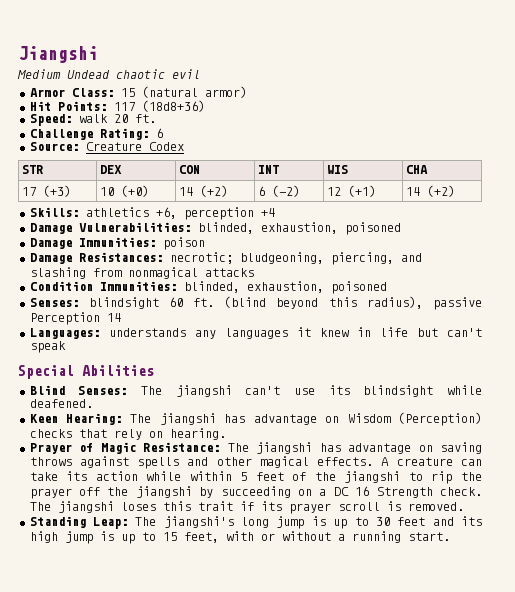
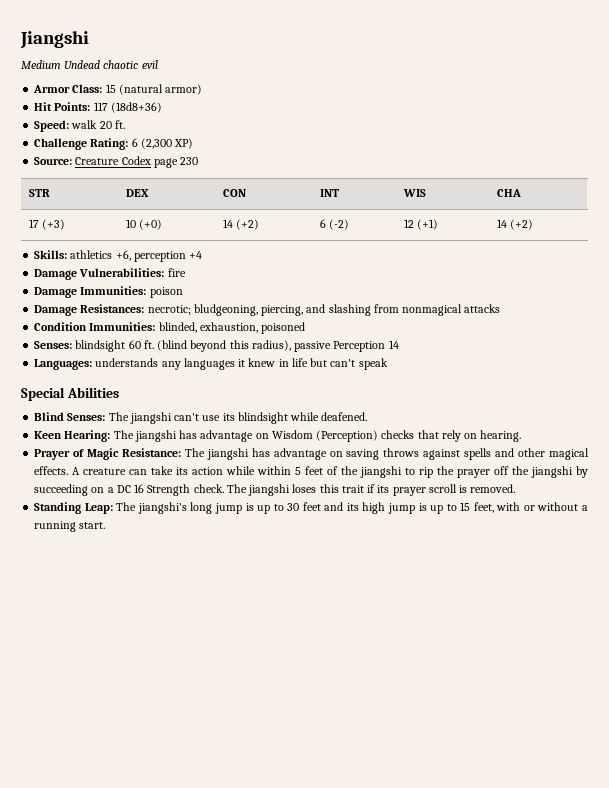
- Challenge Rating: 6
+ Challenge Rating: 6 (2,300 XP)
- Source: Creature Codex
+ Source: Creature Codex page 230
- Damage Vulnerabilities: blinded, exhaustion, poisoned
+ Damage Vulnerabilities: fire

